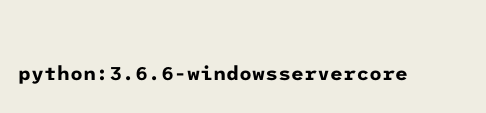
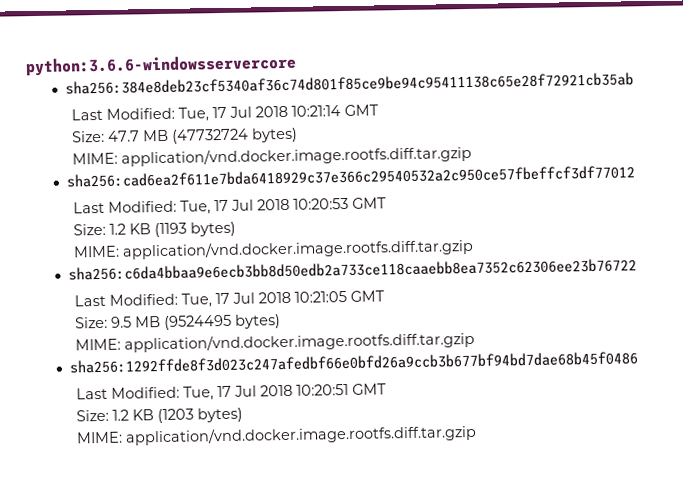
+ sha256:384e8deb23cf5340af36c74d801f85ce9be94c95411138c65e28f72921cb35ab
+ Last Modified: Tue, 17 Jul 2018 10:21:14 GMT
+ Size: 47.7 MB (47732724 bytes)
+ MIME: application/vnd.docker.image.rootfs.diff.tar.gzip
+ sha256:cad6ea2f611e7bda6418929c37e366c29540532a2c950ce57fbeffcf3df77012
+ Last Modified: Tue, 17 Jul 2018 10:20:53 GMT
+ Size: 1.2 KB (1193 bytes)
+ MIME: application/vnd.docker.image.rootfs.diff.tar.gzip
+ sha256:c6da4bbaa9e6ecb3bb8d50edb2a733ce118caaebb8ea7352c62306ee23b76722
+ Last Modified: Tue, 17 Jul 2018 10:21:05 GMT
+ Size: 9.5 MB (9524495 bytes)
+ MIME: application/vnd.docker.image.rootfs.diff.tar.gzip
+ sha256:1292ffde8f3d023c247afedbf66e0bfd26a9ccb3b677bf94bd7dae68b45f0486
+ Last Modified: Tue, 17 Jul 2018 10:20:51 GMT
+ Size: 1.2 KB (1203 bytes)
+ MIME: application/vnd.docker.image.rootfs.diff.tar.gzip

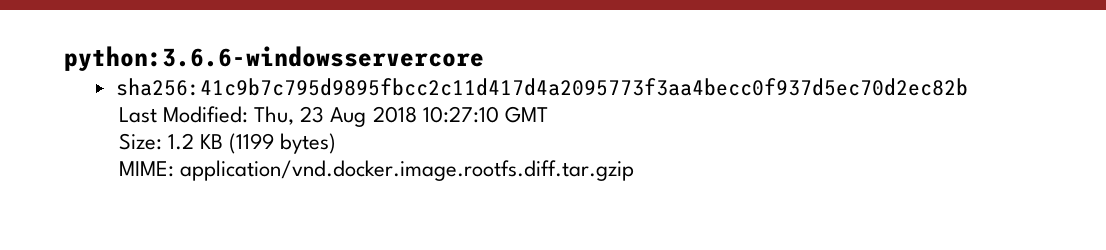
- sha256:384e8deb23cf5340af36c74d801f85ce9be94c95411138c65e28f72921cb35ab
- Last Modified: Tue, 17 Jul 2018 10:21:14 GMT
- Size: 47.7 MB (47732724 bytes)
- MIME: application/vnd.docker.image.rootfs.diff.tar.gzip
- sha256:cad6ea2f611e7bda6418929c37e366c29540532a2c950ce57fbeffcf3df77012
- Last Modified: Tue, 17 Jul 2018 10:20:53 GMT
- Size: 1.2 KB (1193 bytes)
- MIME: application/vnd.docker.image.rootfs.diff.tar.gzip
- sha256:c6da4bbaa9e6ecb3bb8d50edb2a733ce118caaebb8ea7352c62306ee23b76722
- Last Modified: Tue, 17 Jul 2018 10:21:05 GMT
- Size: 9.5 MB (9524495 bytes)
- MIME: application/vnd.docker.image.rootfs.diff.tar.gzip
- sha256:1292ffde8f3d023c247afedbf66e0bfd26a9ccb3b677bf94bd7dae68b45f0486
- Last Modified: Tue, 17 Jul 2018 10:20:51 GMT
- Size: 1.2 KB (1203 bytes)
+ sha256:41c9b7c795d9895fbcc2c11d417d4a2095773f3aa4becc0f937d5ec70d2ec82b
+ Last Modified: Thu, 23 Aug 2018 10:27:10 GMT
+ Size: 1.2 KB (1199 bytes)

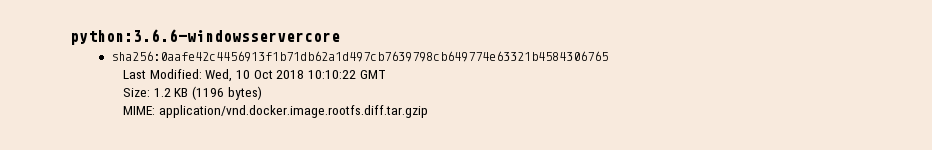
- sha256:41c9b7c795d9895fbcc2c11d417d4a2095773f3aa4becc0f937d5ec70d2ec82b
+ sha256:0aafe42c4456913f1b71db62a1d497cb7639798cb649774e63321b4584306765
- Last Modified: Thu, 23 Aug 2018 10:27:10 GMT
+ Last Modified: Wed, 10 Oct 2018 10:10:22 GMT
- Size: 1.2 KB (1199 bytes)
+ Size: 1.2 KB (1196 bytes)

